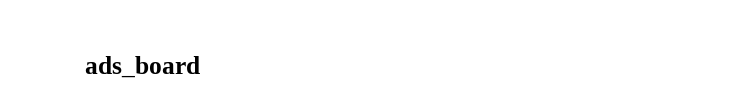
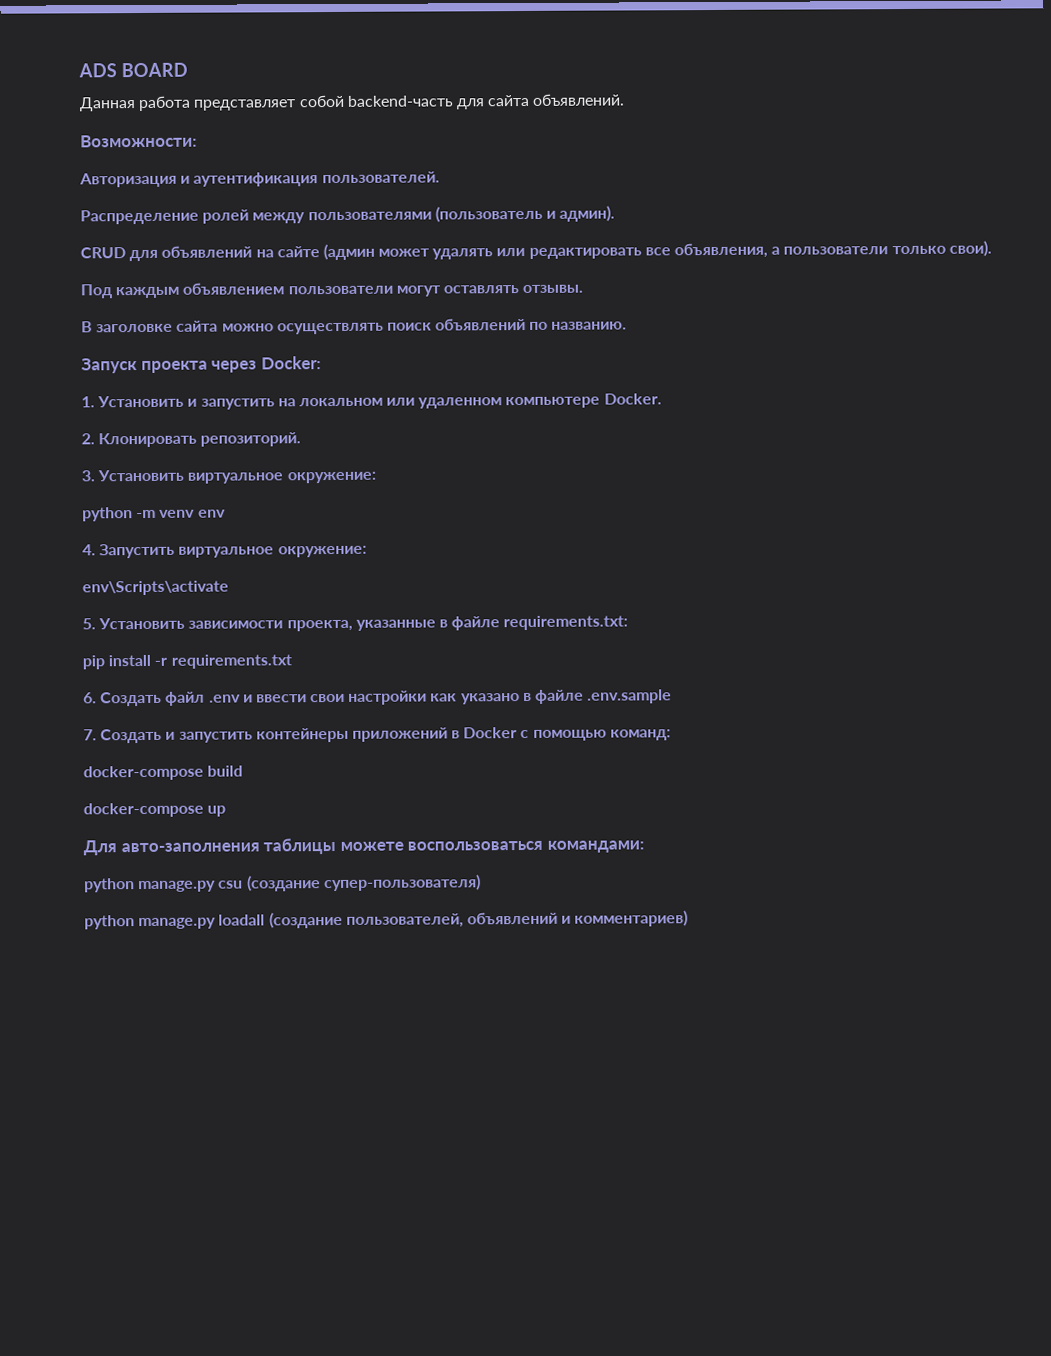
- ads_board
+ ADS BOARD
+ Данная работа представляет собой backend-часть для сайта объявлений.
+ Возможности:
+ Авторизация и аутентификация пользователей.
+ Распределение ролей между пользователями (пользователь и админ).
+ CRUD для объявлений на сайте (админ может удалять или редактировать все объявления, а пользователи только свои).
+ Под каждым объявлением пользователи могут оставлять отзывы.
+ В заголовке сайта можно осуществлять поиск объявлений по названию.
+ Запуск проекта через Docker:
+ 1. Установить и запустить на локальном или удаленном компьютере Docker.
+ 2. Клонировать репозиторий.
+ 3. Установить виртуальное окружение:
+ python -m venv env
+ 4. Запустить виртуальное окружение:
+ env\Scripts\activate
+ 5. Установить зависимости проекта, указанные в файле requirements.txt:
+ pip install -r requirements.txt
+ 6. Создать файл .env и ввести свои настройки как указано в файле .env.sample
+ 7. Создать и запустить контейнеры приложений в Docker с помощью команд:
+ docker-compose build
+ docker-compose up
+ Для авто-заполнения таблицы можете воспользоваться командами:
+ python manage.py csu (создание супер-пользователя)
+ python manage.py loadall (создание пользователей, объявлений и комментариев)

